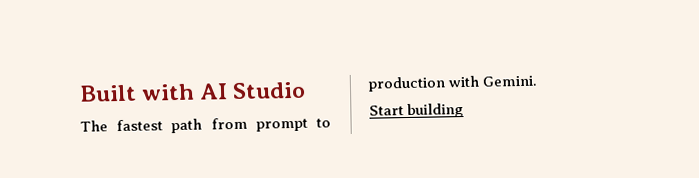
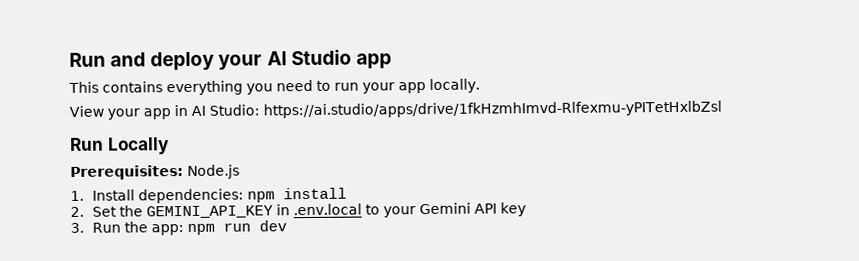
- Built with AI Studio
- The fastest path from prompt to production with Gemini.
- Start building
+ Run and deploy your AI Studio app
+ This contains everything you need to run your app locally.
+ View your app in AI Studio: https://ai.studio/apps/drive/1fkHzmhImvd-Rlfexmu-yPITetHxlbZsl
+ Run Locally
+ Prerequisites: Node.js
+ 1. Install dependencies: npm install
+ 2. Set the GEMINI_API_KEY in .env.local to your Gemini API key
+ 3. Run the app: npm run dev

